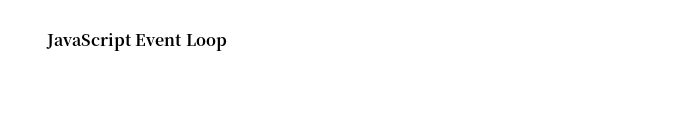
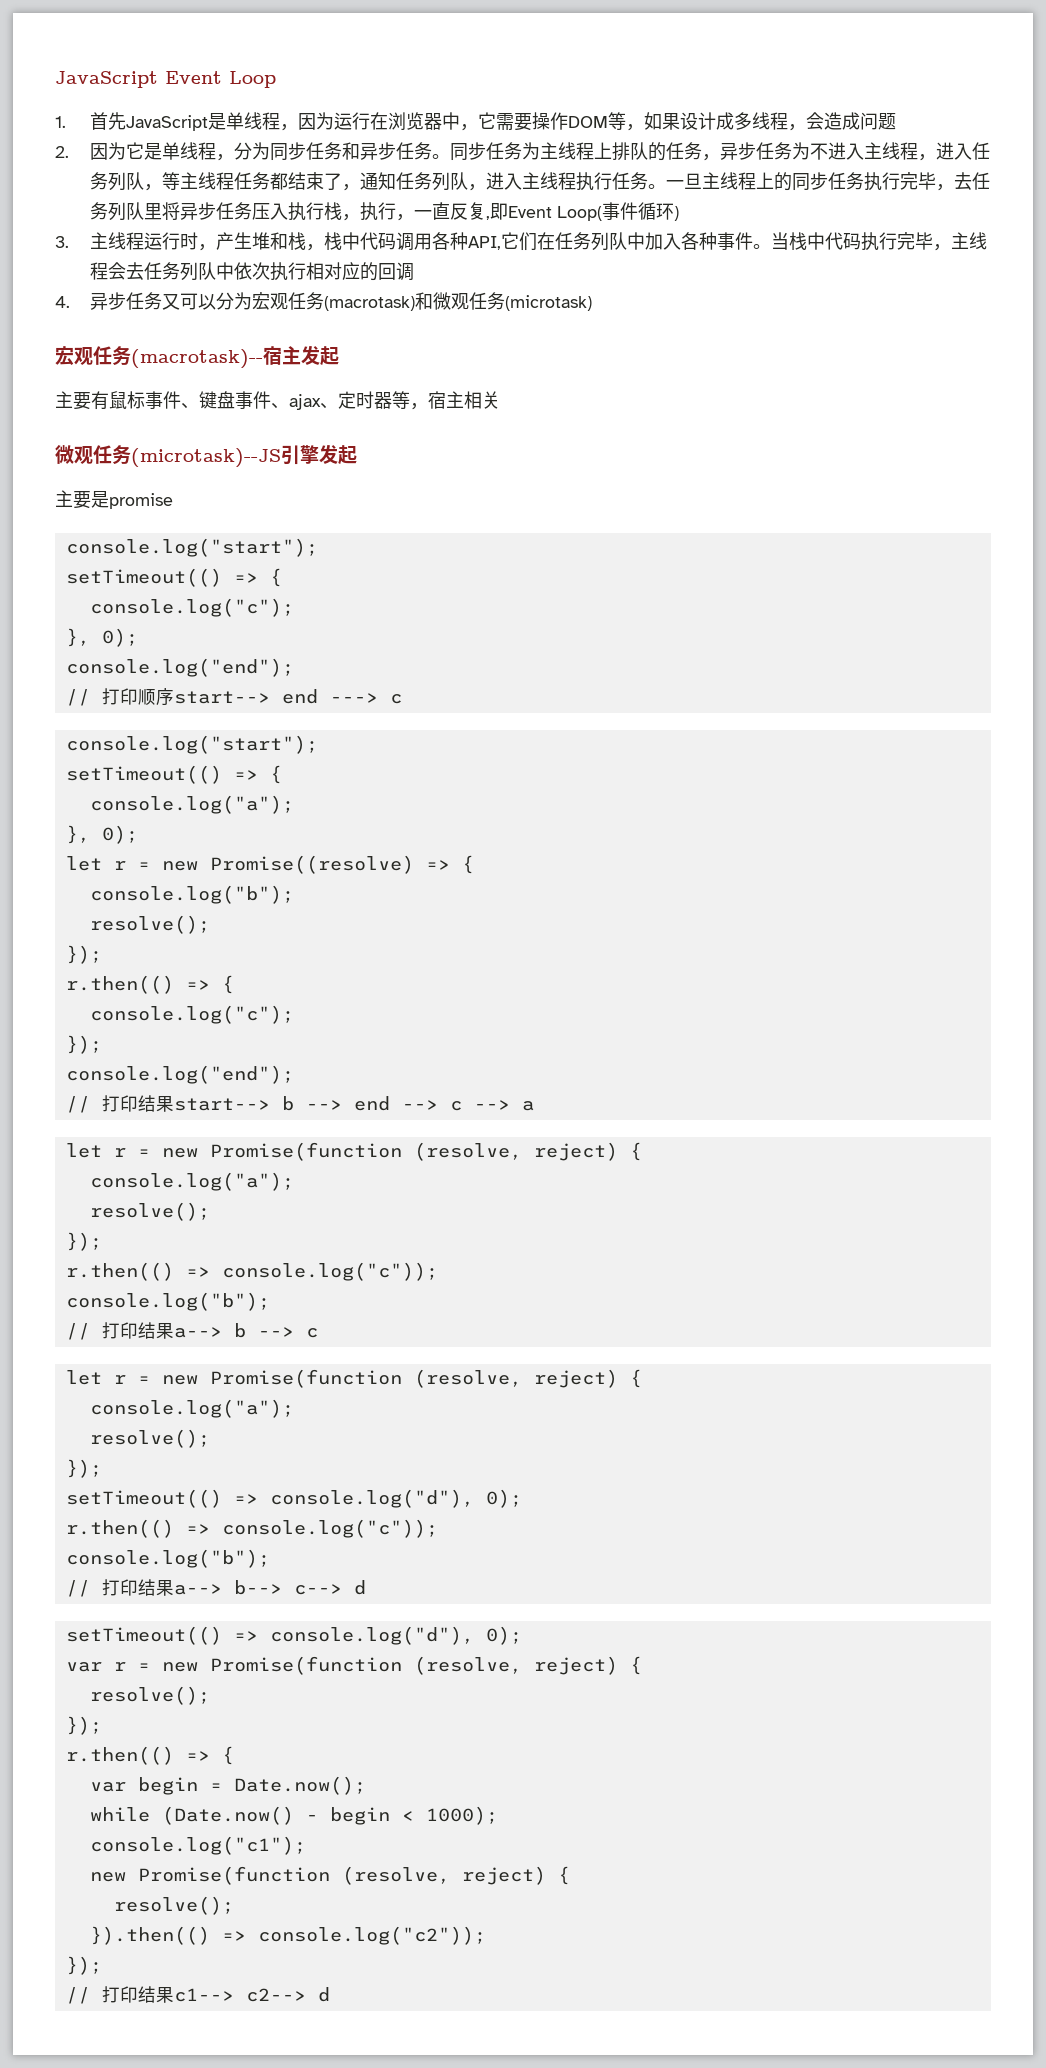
+ 1.首先JavaScript是单线程，因为运行在浏览器中，它需要操作DOM等，如果设计成多线程，会造成问题
+ 2.因为它是单线程，分为同步任务和异步任务。同步任务为主线程上排队的任务，异步任务为不进入主线程，进入任务列队，等主线程任务都结束了，通知任务列队，进入主线程执行任务。一旦主线程上的同步任务执行完毕，去任务列队里将异步任务压入执行栈，执行，一直反复,即Event Loop(事件循环)
+ 3.主线程运行时，产生堆和栈，栈中代码调用各种API,它们在任务列队中加入各种事件。当栈中代码执行完毕，主线程会去任务列队中依次执行相对应的回调
+ 4.异步任务又可以分为宏观任务(macrotask)和微观任务(microtask)
+ 宏观任务(macrotask)--宿主发起
+ 主要有鼠标事件、键盘事件、ajax、定时器等，宿主相关
+ 微观任务(microtask)--JS引擎发起
+ 主要是promise
+ console.log("start");
+ setTimeout(() => {
+ console.log("c");
+ }, 0);
+ console.log("end");
+ // 打印顺序start--> end ---> c
+ console.log("start");
+ setTimeout(() => {
+ console.log("a");
+ }, 0);
+ let r = new Promise((resolve) => {
+ console.log("b");
+ resolve();
+ });
+ r.then(() => {
+ console.log("c");
+ });
+ console.log("end");
+ // 打印结果start--> b --> end --> c --> a
+ let r = new Promise(function (resolve, reject) {
+ console.log("a");
+ resolve();
+ });
+ r.then(() => console.log("c"));
+ console.log("b");
+ // 打印结果a--> b --> c
+ let r = new Promise(function (resolve, reject) {
+ console.log("a");
+ resolve();
+ });
+ setTimeout(() => console.log("d"), 0);
+ r.then(() => console.log("c"));
+ console.log("b");
+ // 打印结果a--> b--> c--> d
+ setTimeout(() => console.log("d"), 0);
+ var r = new Promise(function (resolve, reject) {
+ resolve();
+ });
+ r.then(() => {
+ var begin = Date.now();
+ while (Date.now() - begin < 1000);
+ console.log("c1");
+ new Promise(function (resolve, reject) {
+ resolve();
+ }).then(() => console.log("c2"));
+ });
+ // 打印结果c1--> c2--> d

